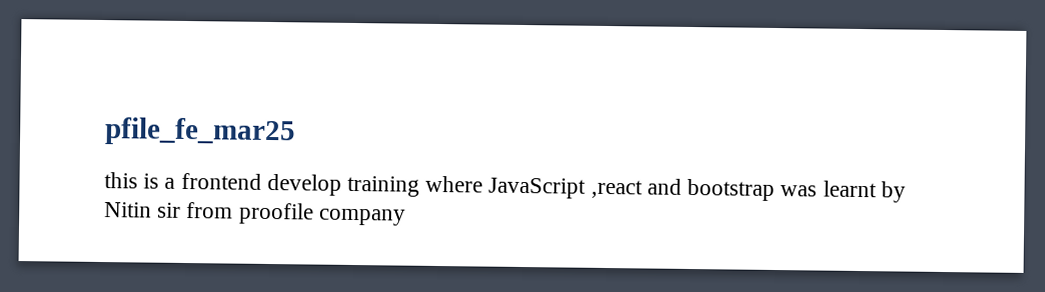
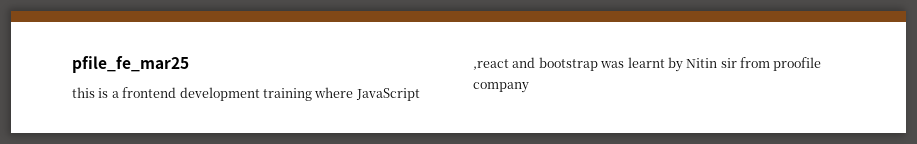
- this is a frontend develop training where JavaScript ,react and bootstrap was learnt by Nitin sir from proofile company
+ this is a frontend development training where JavaScript ,react and bootstrap was learnt by Nitin sir from proofile company

